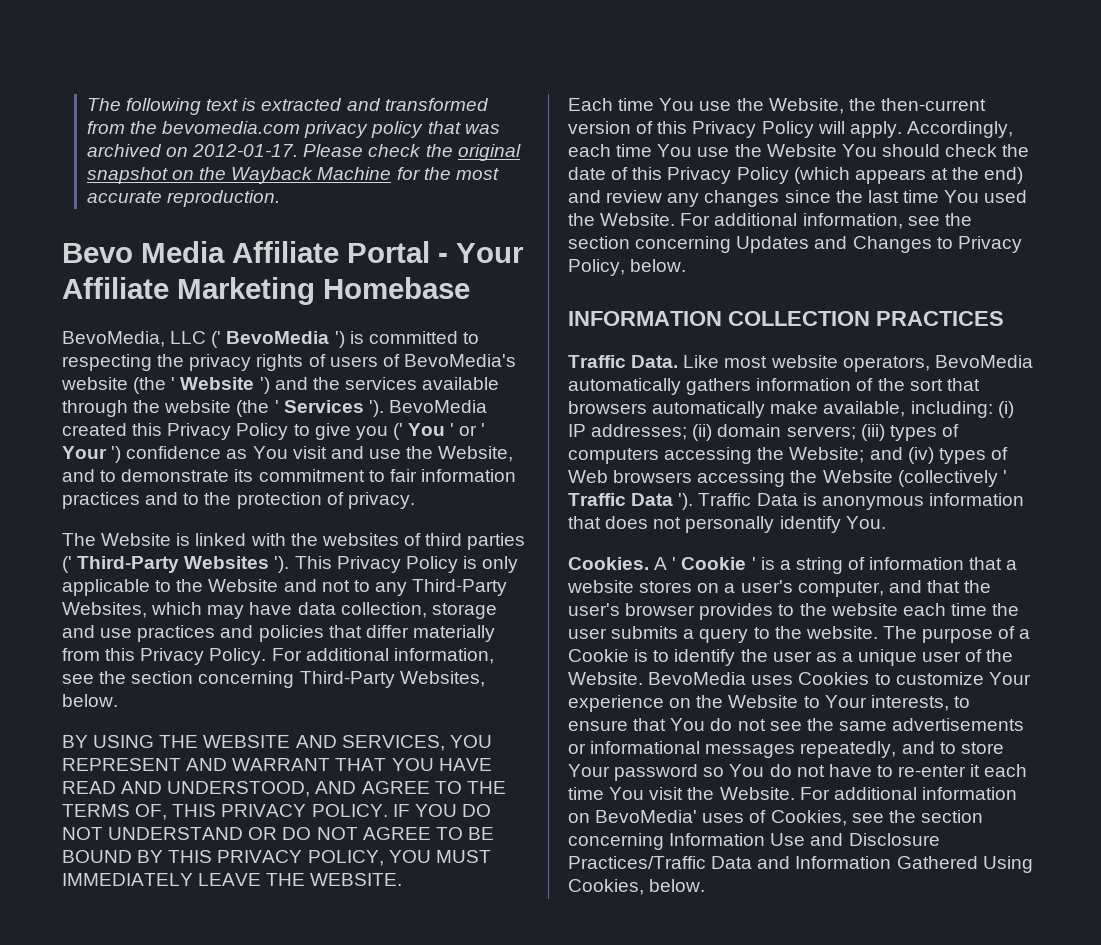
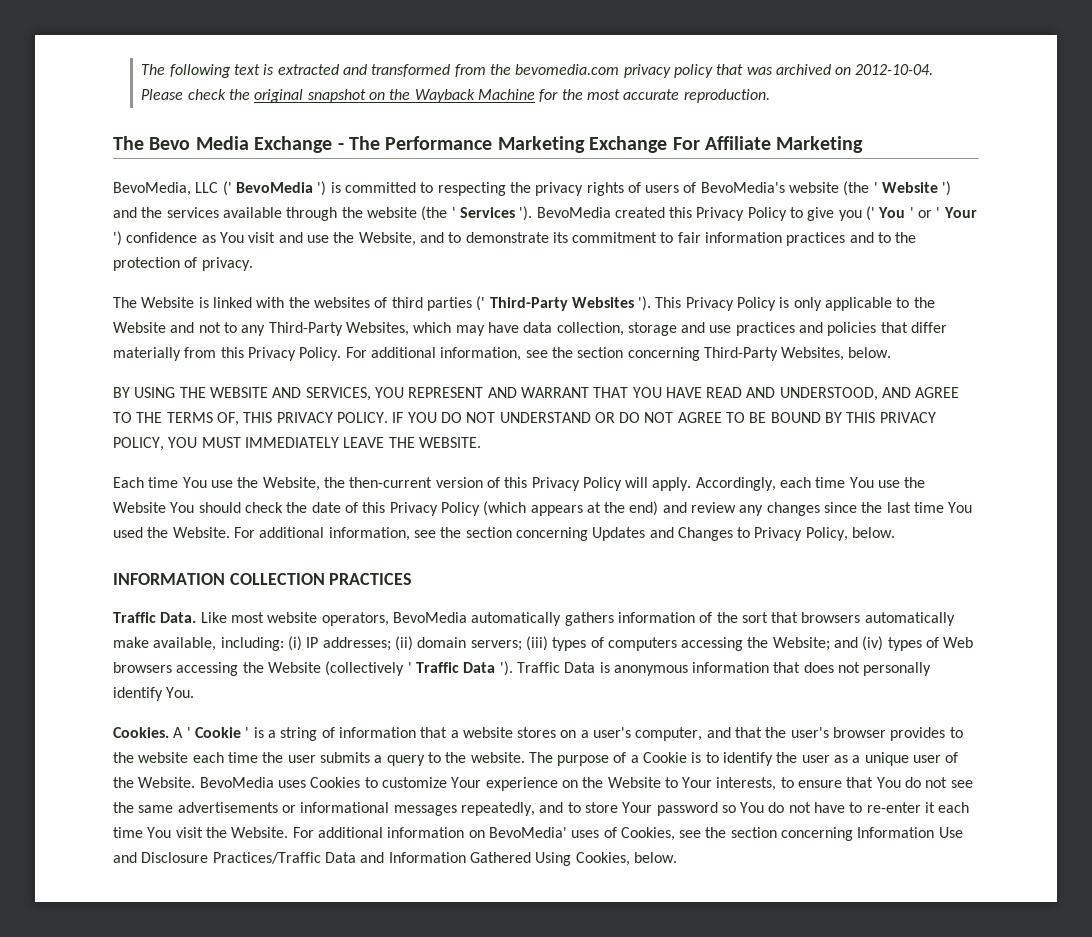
- The following text is extracted and transformed from the bevomedia.com privacy policy that was archived on 2012-01-17.
+ The following text is extracted and transformed from the bevomedia.com privacy policy that was archived on 2012-10-04.
- Bevo Media Affiliate Portal - Your Affiliate Marketing Homebase
+ The Bevo Media Exchange - The Performance Marketing Exchange For Affiliate Marketing

